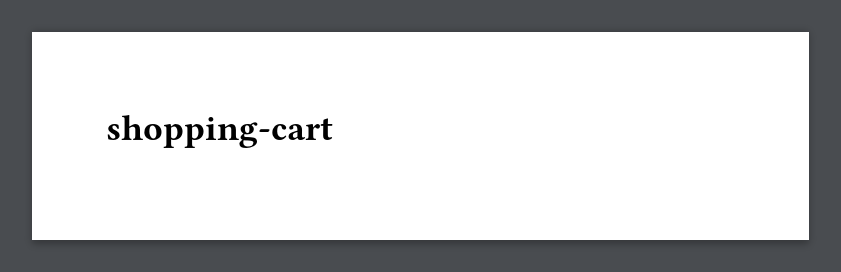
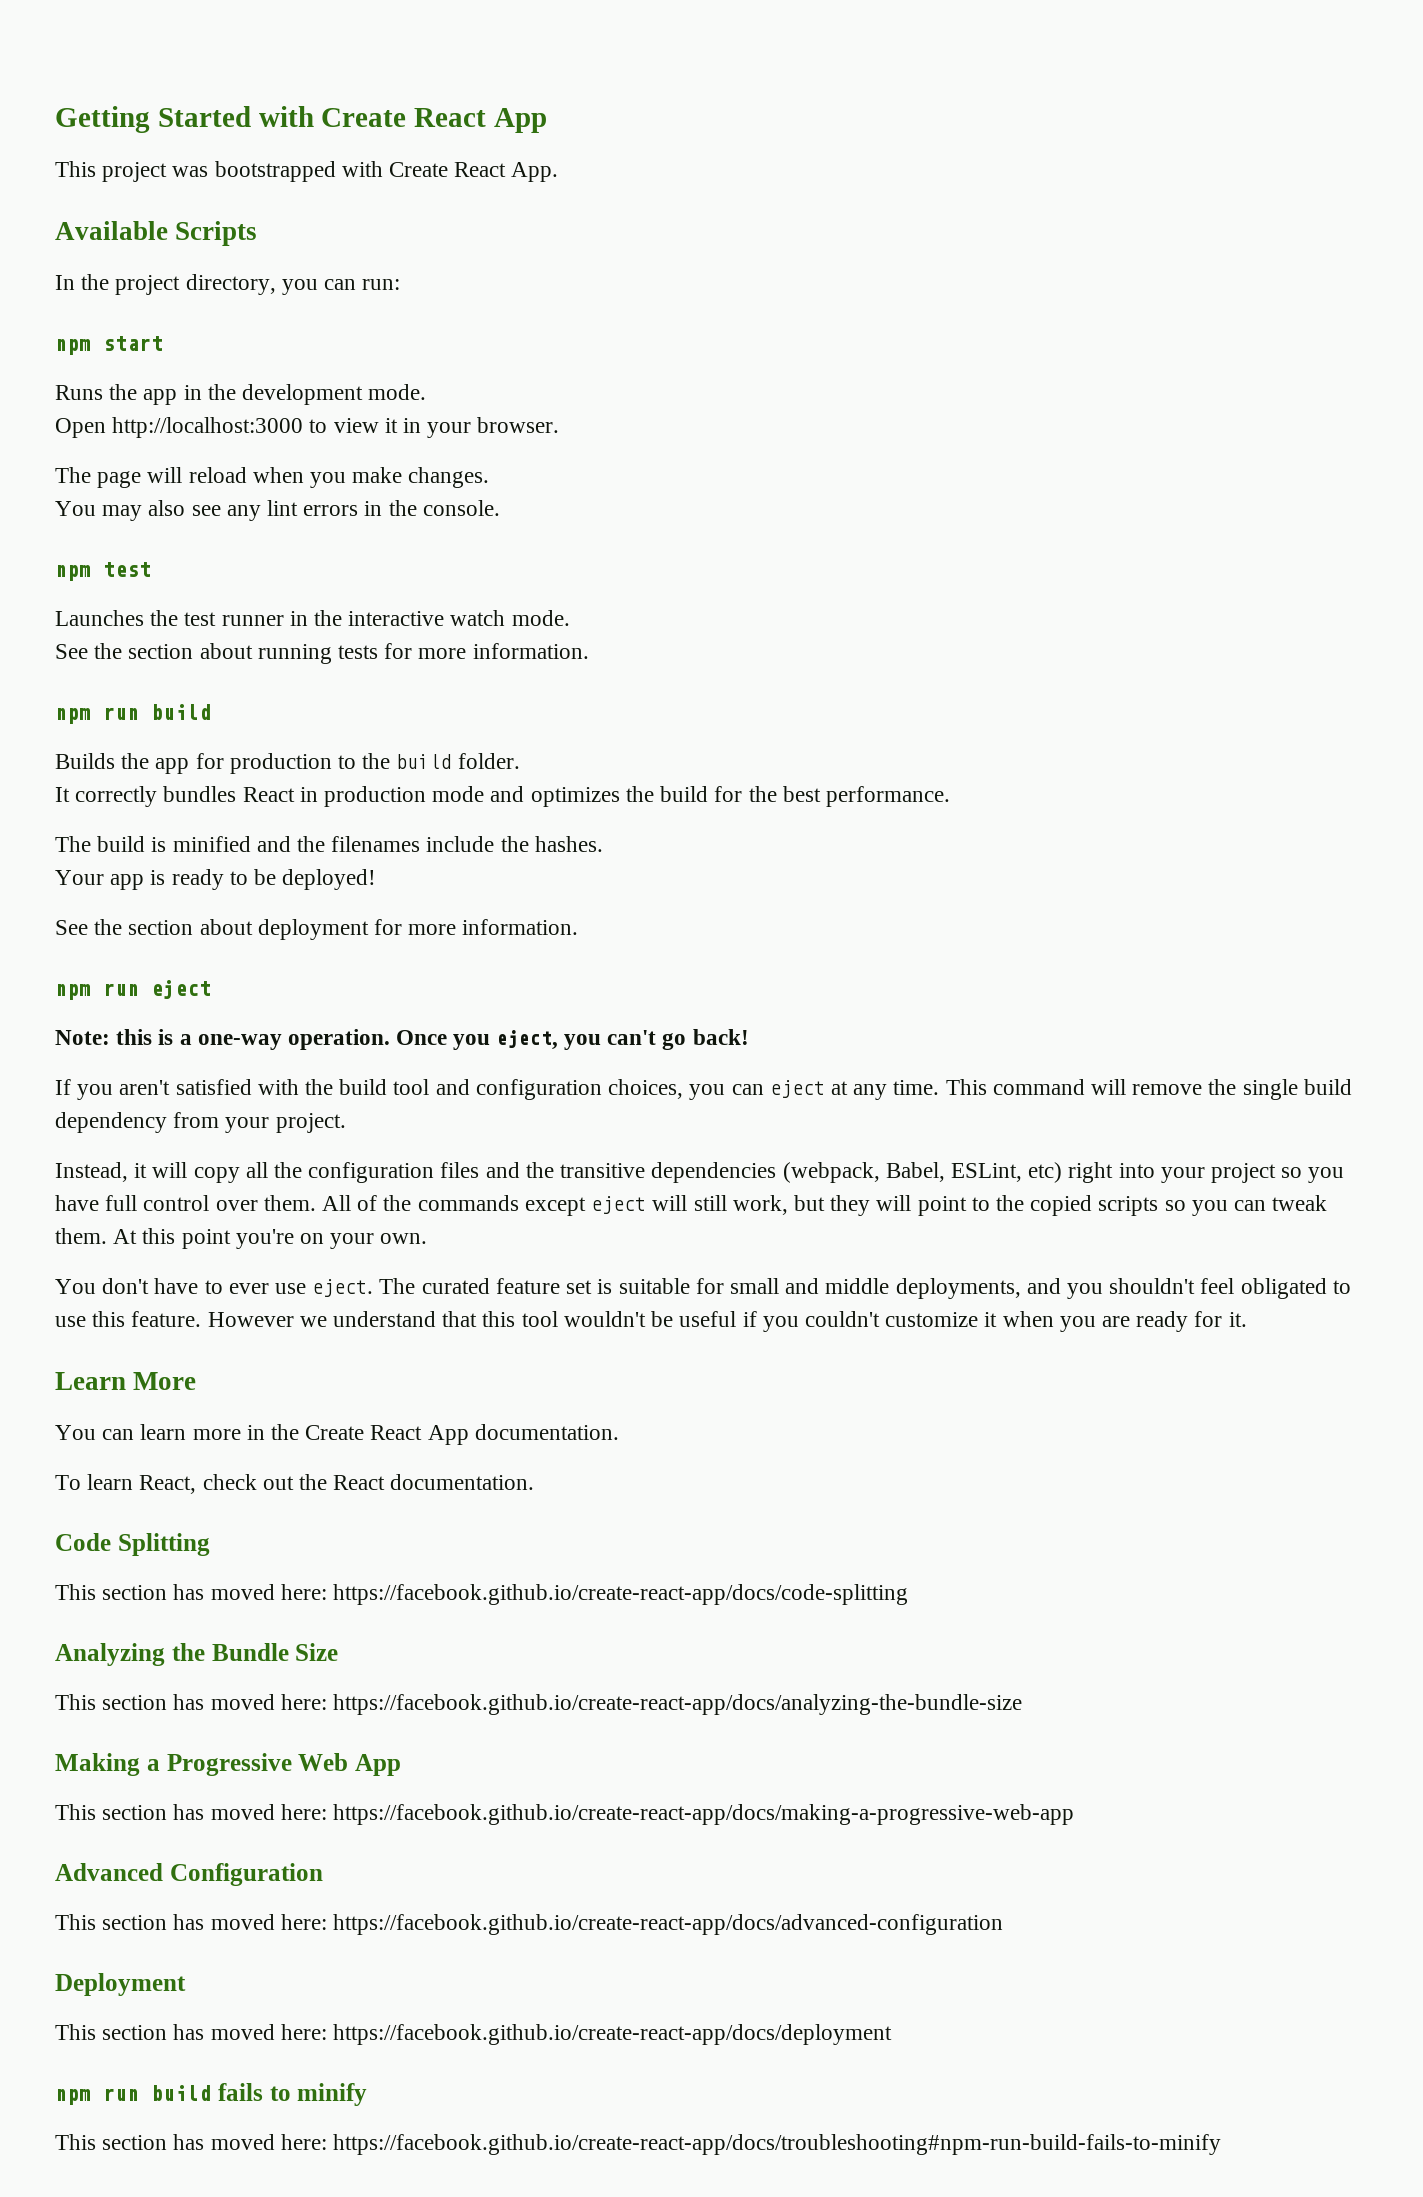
- shopping-cart
+ Getting Started with Create React App
+ This project was bootstrapped with Create React App.
+ Available Scripts
+ In the project directory, you can run:
+ npm start
+ Runs the app in the development mode.
+ Open http://localhost:3000 to view it in your browser.
+ The page will reload when you make changes.
+ You may also see any lint errors in the console.
+ npm test
+ Launches the test runner in the interactive watch mode.
+ See the section about running tests for more information.
+ npm run build
+ Builds the app for production to the build folder.
+ It correctly bundles React in production mode and optimizes the build for the best performance.
+ The build is minified and the filenames include the hashes.
+ Your app is ready to be deployed!
+ See the section about deployment for more information.
+ npm run eject
+ Note: this is a one-way operation. Once you eject, you can't go back!
+ If you aren't satisfied with the build tool and configuration choices, you can eject at any time. This command will remove the single build dependency from your project.
+ Instead, it will copy all the configuration files and the transitive dependencies (webpack, Babel, ESLint, etc) right into your project so you have full control over them. All of the commands except eject will still work, but they will point to the copied scripts so you can tweak them. At this point you're on your own.
+ You don't have to ever use eject. The curated feature set is suitable for small and middle deployments, and you shouldn't feel obligated to use this feature. However we understand that this tool wouldn't be useful if you couldn't customize it when you are ready for it.
+ Learn More
+ You can learn more in the Create React App documentation.
+ To learn React, check out the React documentation.
+ Code Splitting
+ This section has moved here: https://facebook.github.io/create-react-app/docs/code-splitting
+ Analyzing the Bundle Size
+ This section has moved here: https://facebook.github.io/create-react-app/docs/analyzing-the-bundle-size
+ Making a Progressive Web App
+ This section has moved here: https://facebook.github.io/create-react-app/docs/making-a-progressive-web-app
+ Advanced Configuration
+ This section has moved here: https://facebook.github.io/create-react-app/docs/advanced-configuration
+ Deployment
+ This section has moved here: https://facebook.github.io/create-react-app/docs/deployment
+ npm run build fails to minify
+ This section has moved here: https://facebook.github.io/create-react-app/docs/troubleshooting#npm-run-build-fails-to-minify

